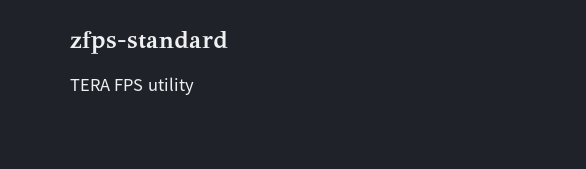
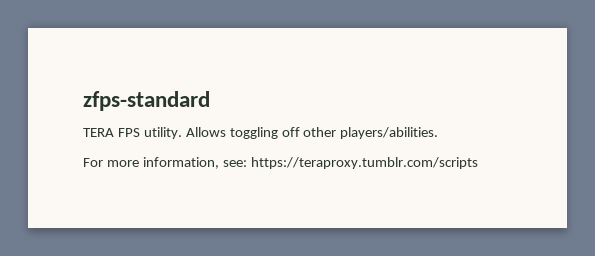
- TERA FPS utility
+ TERA FPS utility. Allows toggling off other players/abilities.
+ For more information, see: https://teraproxy.tumblr.com/scripts

